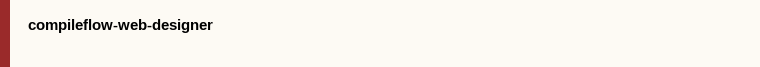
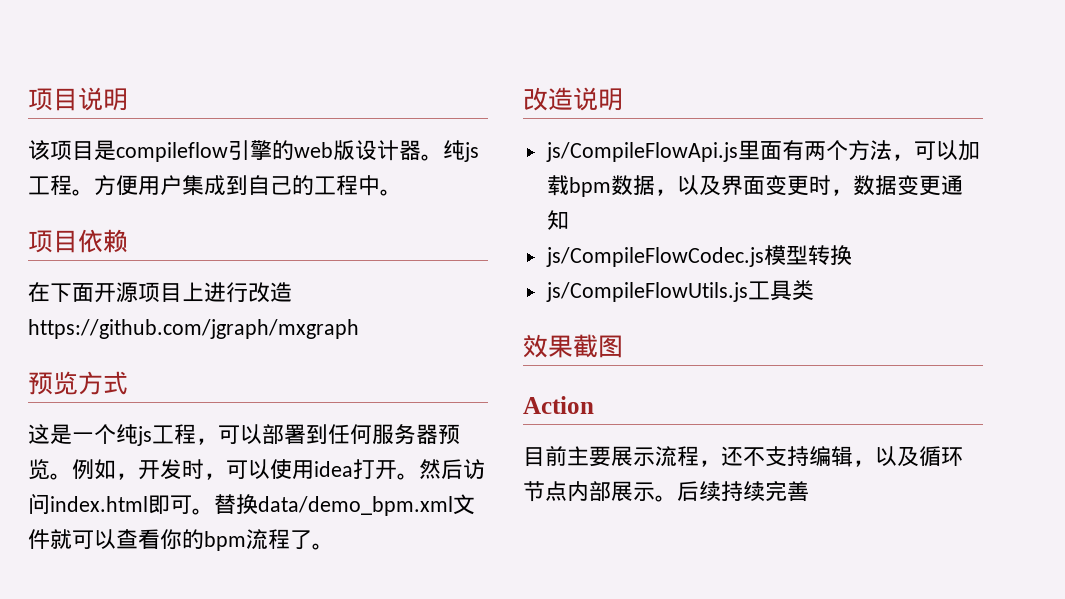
- compileflow-web-designer
+ 项目说明
+ 该项目是compileflow引擎的web版设计器。纯js工程。方便用户集成到自己的工程中。
+ 项目依赖
+ 在下面开源项目上进行改造https://github.com/jgraph/mxgraph
+ 预览方式
+ 这是一个纯js工程，可以部署到任何服务器预览。例如，开发时，可以使用idea打开。然后访问index.html即可。替换data/demo_bpm.xml文件就可以查看你的bpm流程了。
+ 改造说明
+ js/CompileFlowApi.js里面有两个方法，可以加载bpm数据，以及界面变更时，数据变更通知
+ js/CompileFlowCodec.js模型转换
+ js/CompileFlowUtils.js工具类
+ 效果截图
+ Action
+ 目前主要展示流程，还不支持编辑，以及循环节点内部展示。后续持续完善

